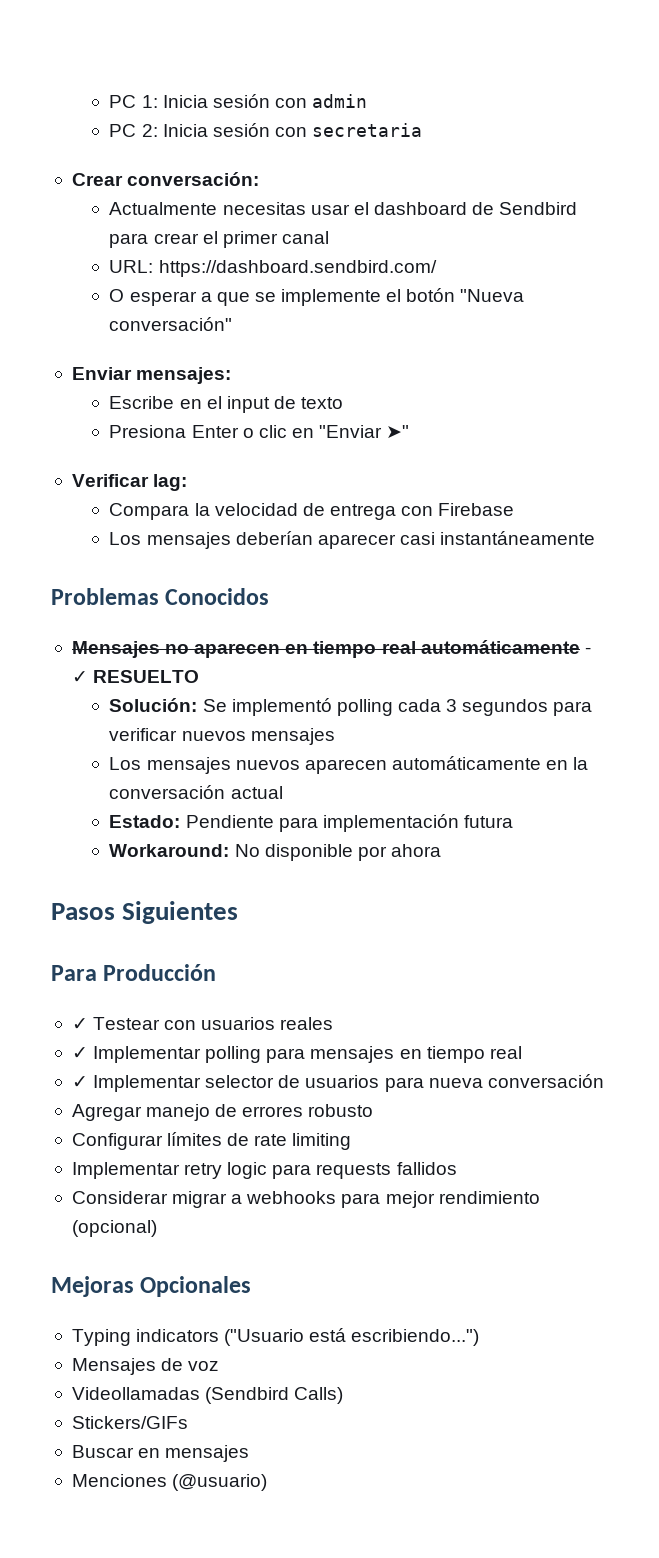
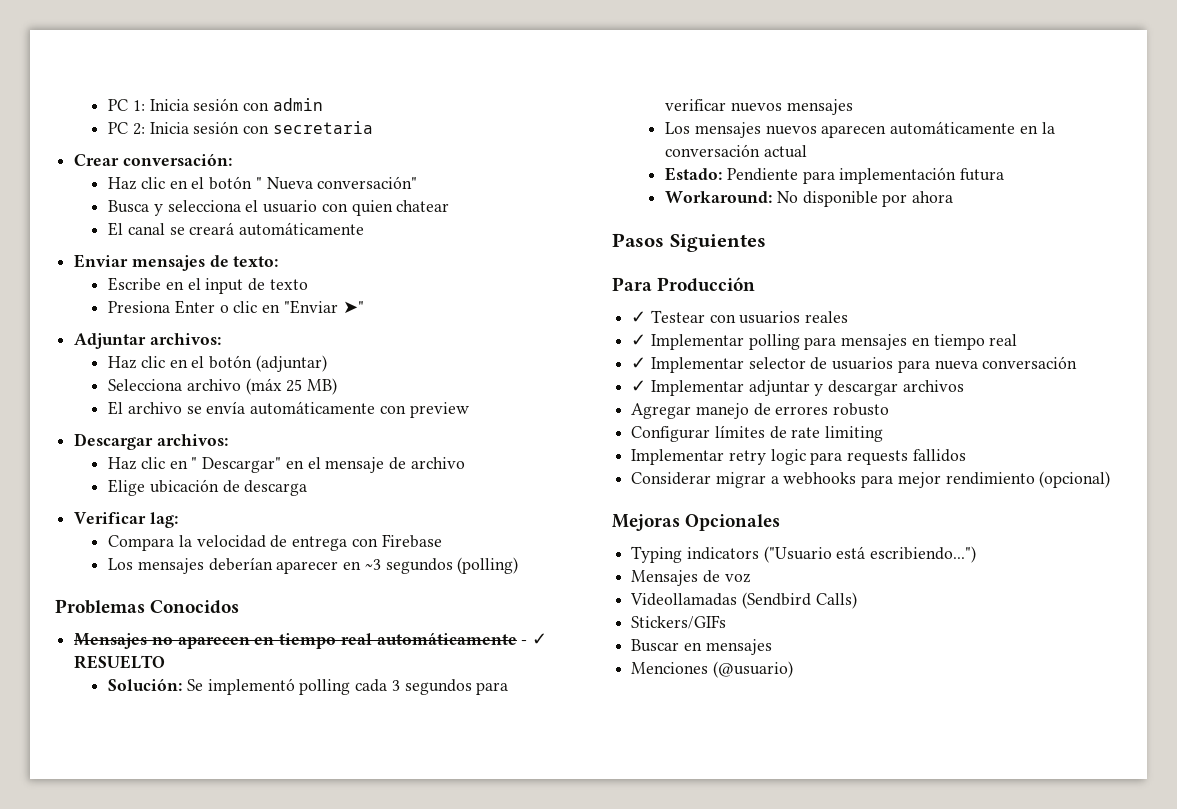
- Actualmente necesitas usar el dashboard de Sendbird para crear el primer canal
- URL: https://dashboard.sendbird.com/
- O esperar a que se implemente el botón "Nueva conversación"
- Enviar mensajes:
+ Haz clic en el botón " Nueva conversación"
+ Busca y selecciona el usuario con quien chatear
+ El canal se creará automáticamente
+ Enviar mensajes de texto:
+ Adjuntar archivos:
+ Haz clic en el botón (adjuntar)
+ Selecciona archivo (máx 25 MB)
+ El archivo se envía automáticamente con preview
+ Descargar archivos:
+ Haz clic en " Descargar" en el mensaje de archivo
+ Elige ubicación de descarga
- Los mensajes deberían aparecer casi instantáneamente
+ Los mensajes deberían aparecer en ~3 segundos (polling)
+ ✓ Implementar adjuntar y descargar archivos

